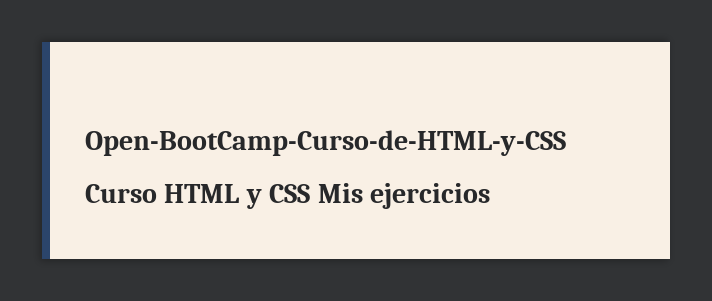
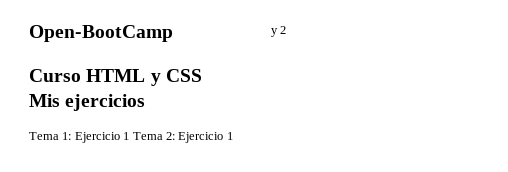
- Open-BootCamp-Curso-de-HTML-y-CSS
+ Open-BootCamp
+ Tema 1: Ejercicio 1 Tema 2: Ejercicio 1 y 2

